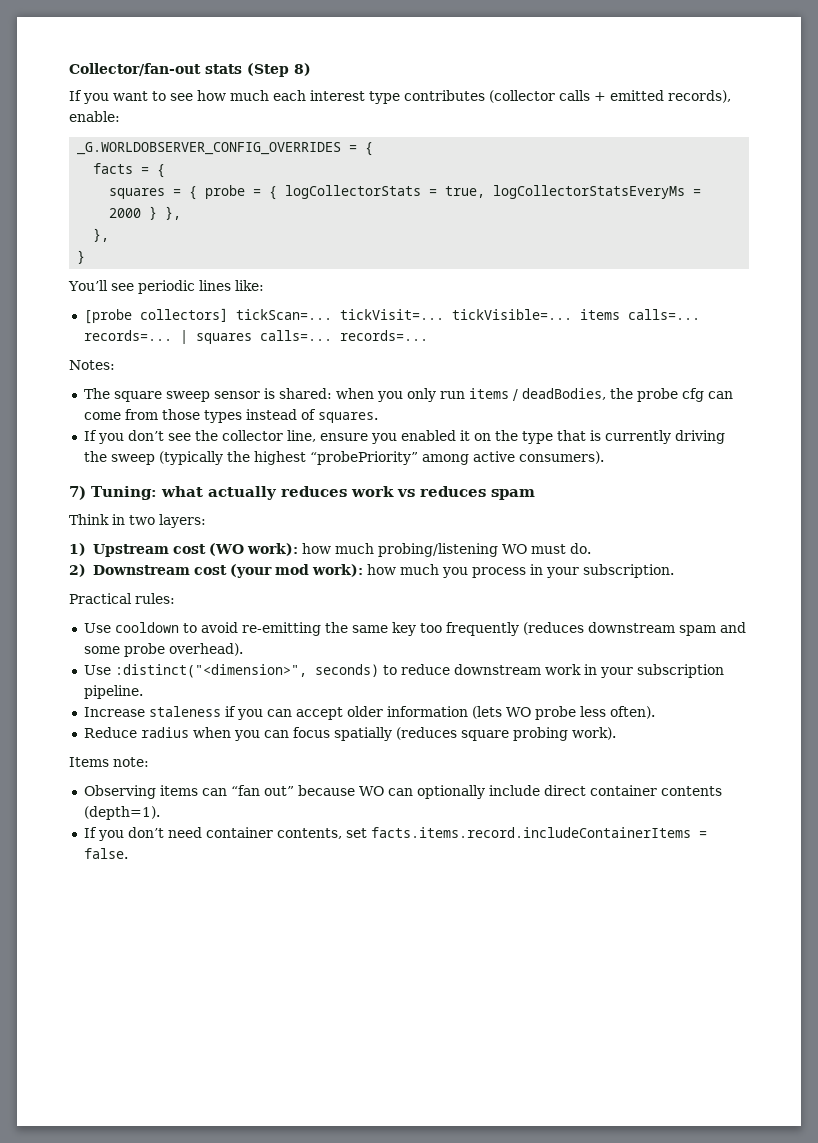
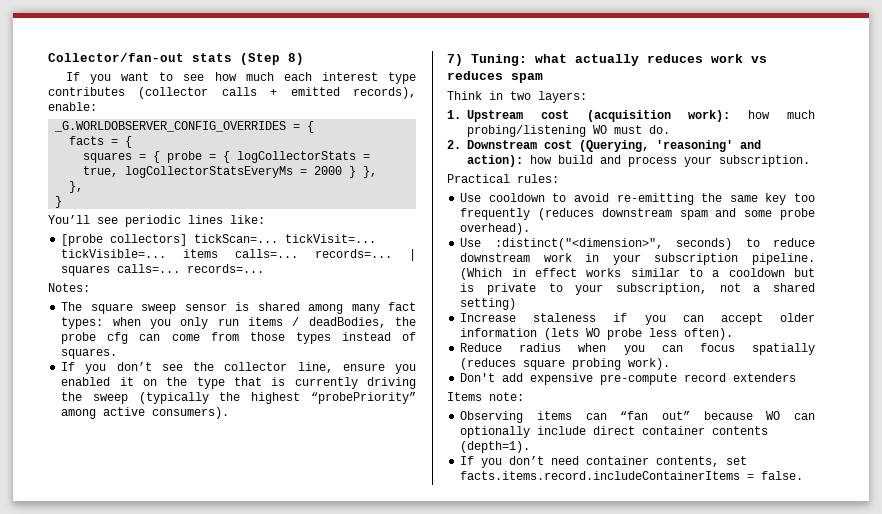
- The square sweep sensor is shared: when you only run items / deadBodies, the probe cfg can come from those types instead of squares.
+ The square sweep sensor is shared among many fact types: when you only run items / deadBodies, the probe cfg can come from those types instead of squares.
- 1) Upstream cost (WO work): how much probing/listening WO must do.
+ 1. Upstream cost (acquisition work): how much probing/listening WO must do.
- 2) Downstream cost (your mod work): how much you process in your subscription.
+ 2. Downstream cost (Querying, 'reasoning' and action): how build and process your subscription.
+ (Which in effect works similar to a cooldown but is private to your subscription, not a shared setting)
+ Don't add expensive pre-compute record extenders

